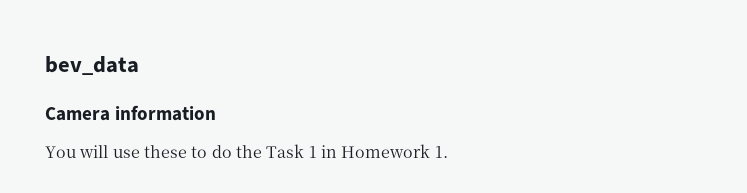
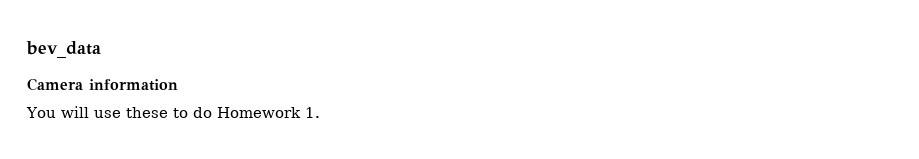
- You will use these to do the Task 1 in Homework 1.
+ You will use these to do Homework 1.

